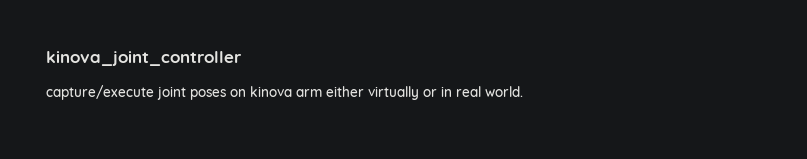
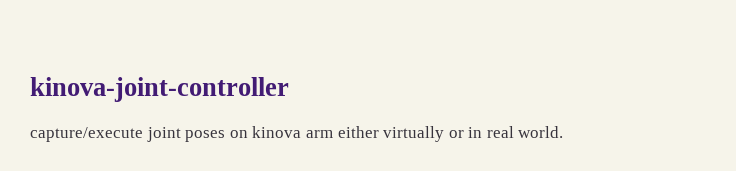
- kinova_joint_controller
+ kinova-joint-controller

